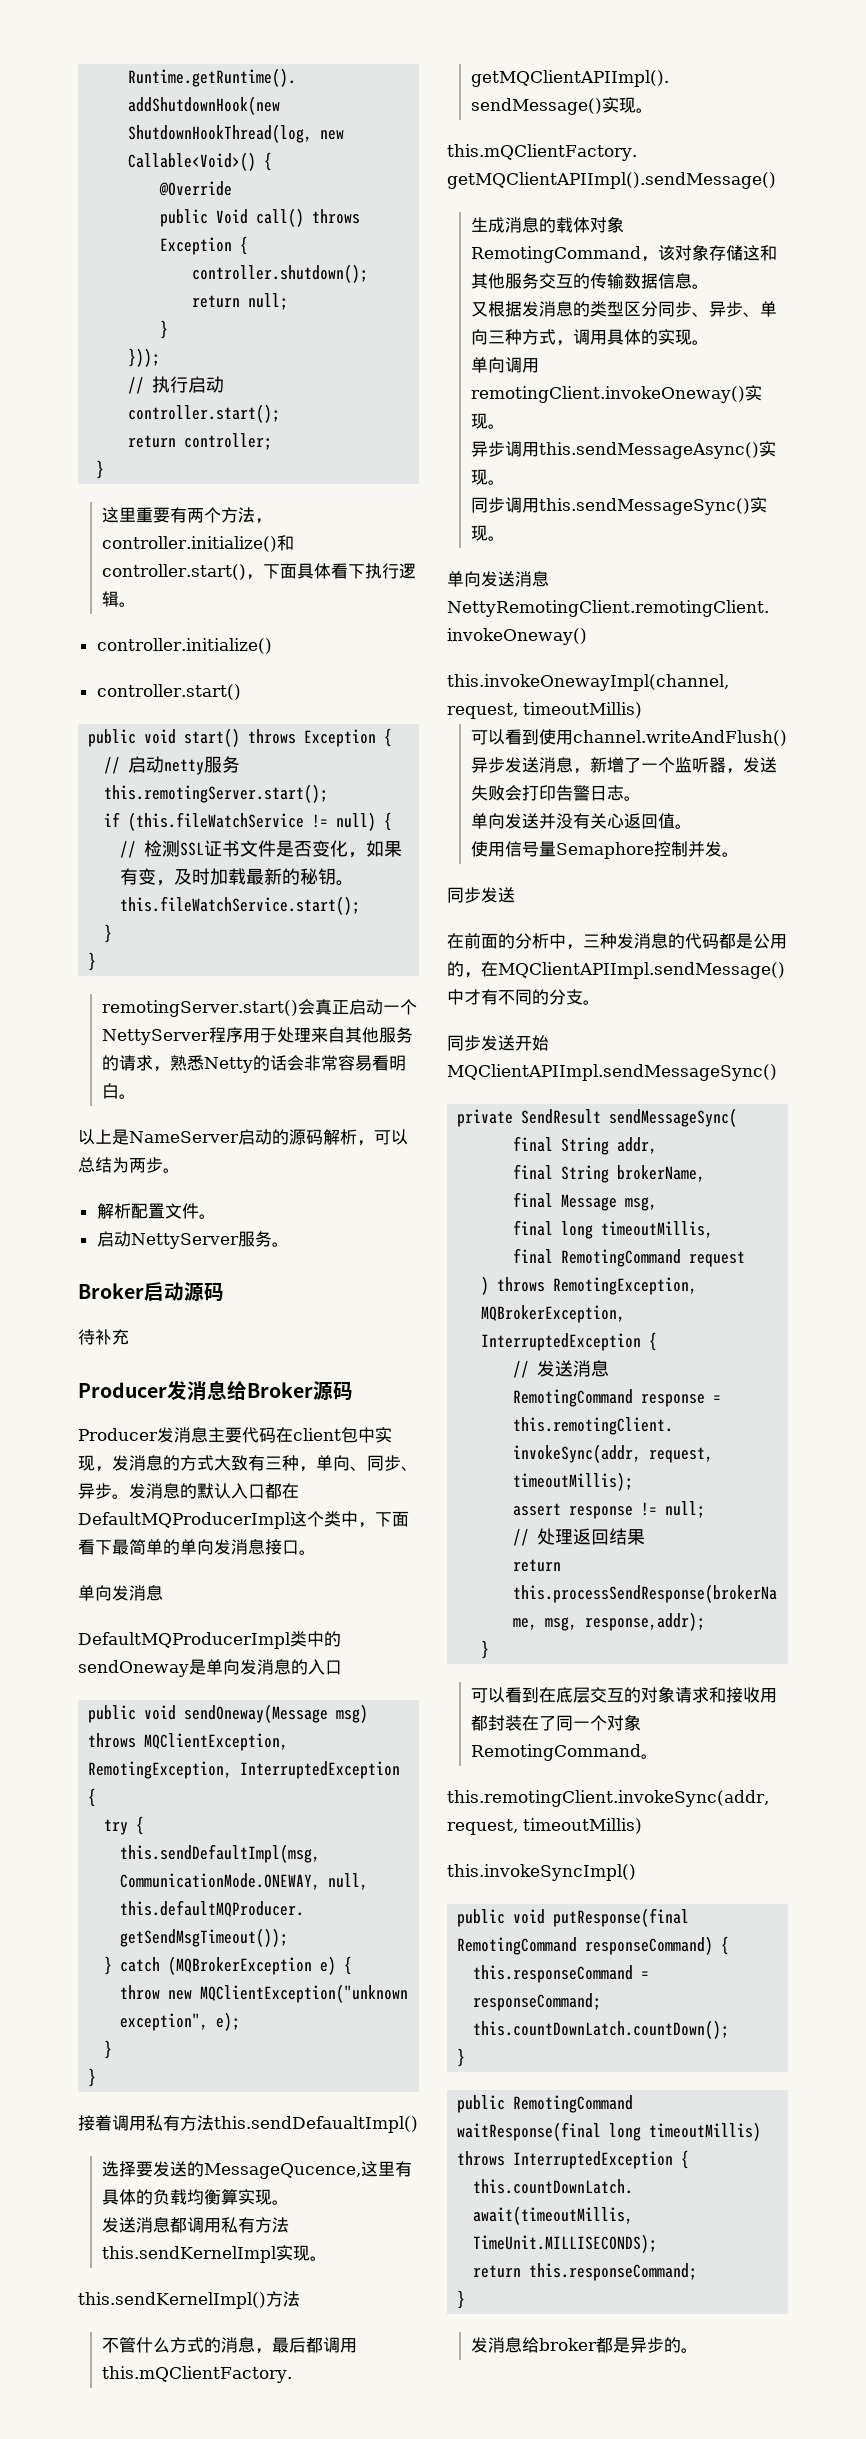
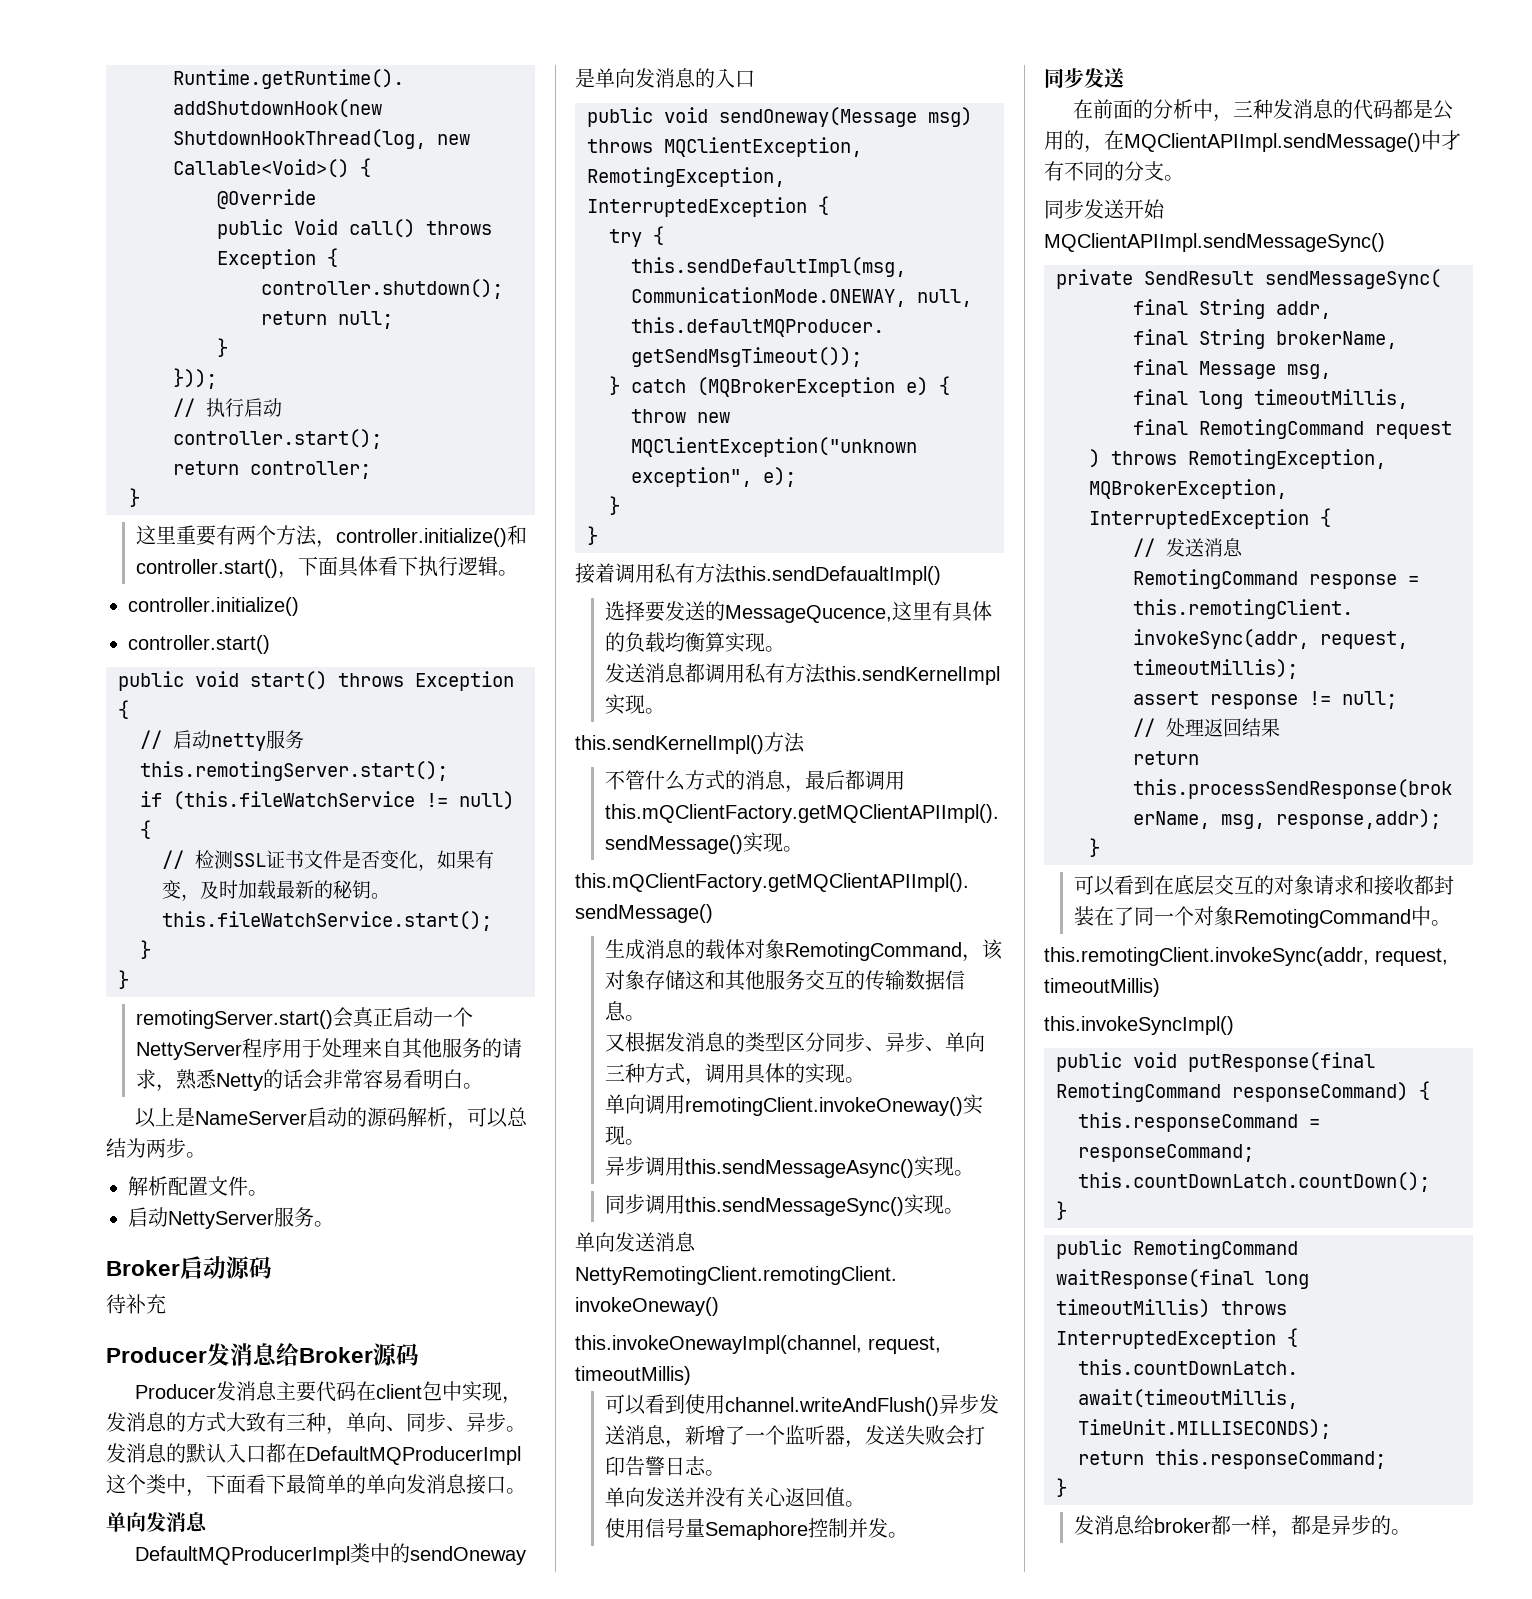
- 可以看到在底层交互的对象请求和接收用都封装在了同一个对象RemotingCommand。
+ 可以看到在底层交互的对象请求和接收都封装在了同一个对象RemotingCommand中。
- 发消息给broker都是异步的。
+ 发消息给broker都一样，都是异步的。

